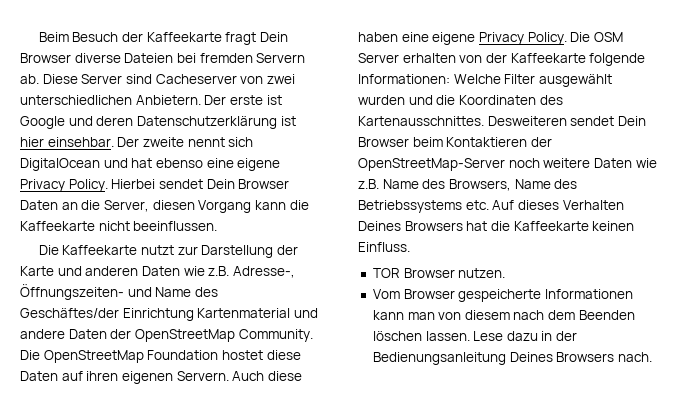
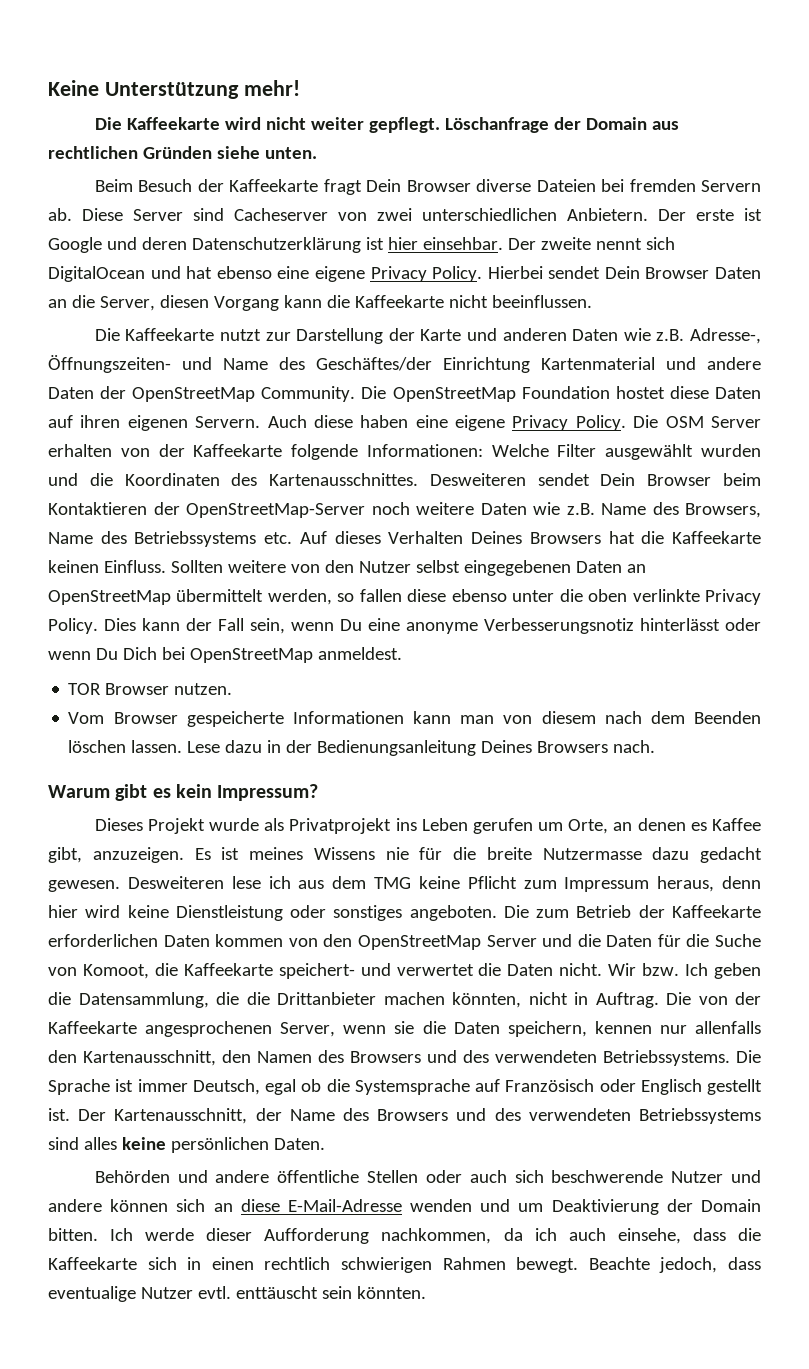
+ Keine Unterstützung mehr!
+ Die Kaffeekarte wird nicht weiter gepflegt. Löschanfrage der Domain aus rechtlichen Gründen siehe unten.
+ Sollten weitere von den Nutzer selbst eingegebenen Daten an OpenStreetMap übermittelt werden, so fallen diese ebenso unter die oben verlinkte Privacy Policy. Dies kann der Fall sein, wenn Du eine anonyme Verbesserungsnotiz hinterlässt oder wenn Du Dich bei OpenStreetMap anmeldest.
+ Warum gibt es kein Impressum?
+ Dieses Projekt wurde als Privatprojekt ins Leben gerufen um Orte, an denen es Kaffee gibt, anzuzeigen. Es ist meines Wissens nie für die breite Nutzermasse dazu gedacht gewesen. Desweiteren lese ich aus dem TMG keine Pflicht zum Impressum heraus, denn hier wird keine Dienstleistung oder sonstiges angeboten. Die zum Betrieb der Kaffeekarte erforderlichen Daten kommen von den OpenStreetMap Server und die Daten für die Suche von Komoot, die Kaffeekarte speichert- und verwertet die Daten nicht. Wir bzw. Ich geben die Datensammlung, die die Drittanbieter machen könnten, nicht in Auftrag. Die von der Kaffeekarte angesprochenen Server, wenn sie die Daten speichern, kennen nur allenfalls den Kartenausschnitt, den Namen des Browsers und des verwendeten Betriebssystems. Die Sprache ist immer Deutsch, egal ob die Systemsprache auf Französisch oder Englisch gestellt ist. Der Kartenausschnitt, der Name des Browsers und des verwendeten Betriebssystems sind alles keine persönlichen Daten.
+ Behörden und andere öffentliche Stellen oder auch sich beschwerende Nutzer und andere können sich an diese E-Mail-Adresse wenden und um Deaktivierung der Domain bitten. Ich werde dieser Aufforderung nachkommen, da ich auch einsehe, dass die Kaffeekarte sich in einen rechtlich schwierigen Rahmen bewegt. Beachte jedoch, dass eventualige Nutzer evtl. enttäuscht sein könnten.

